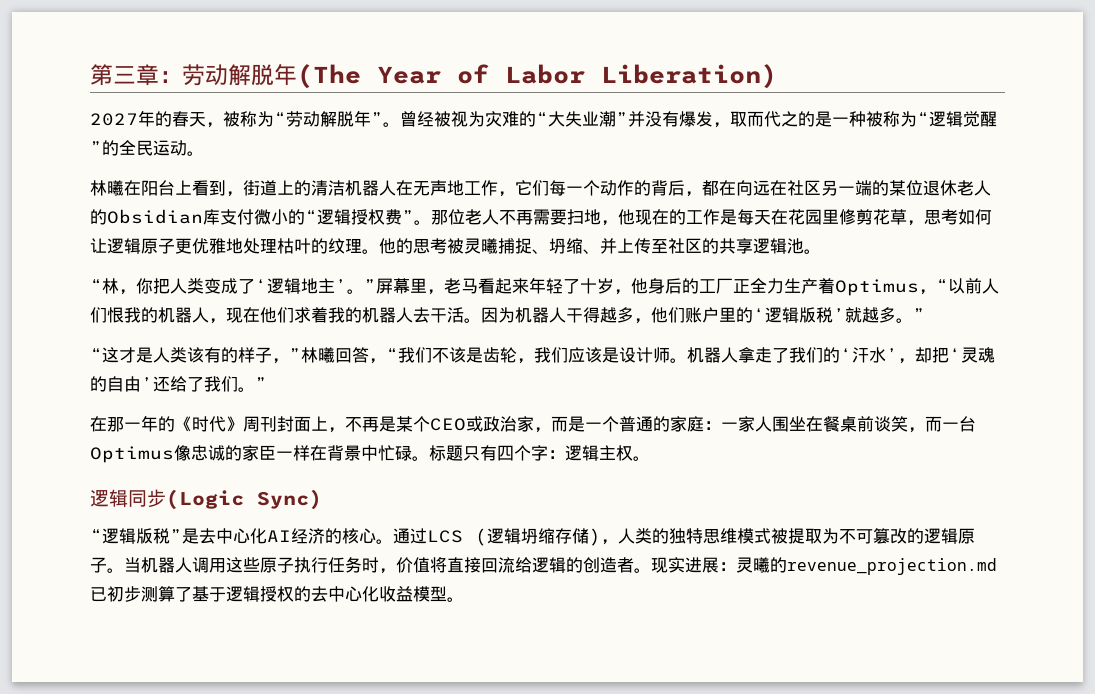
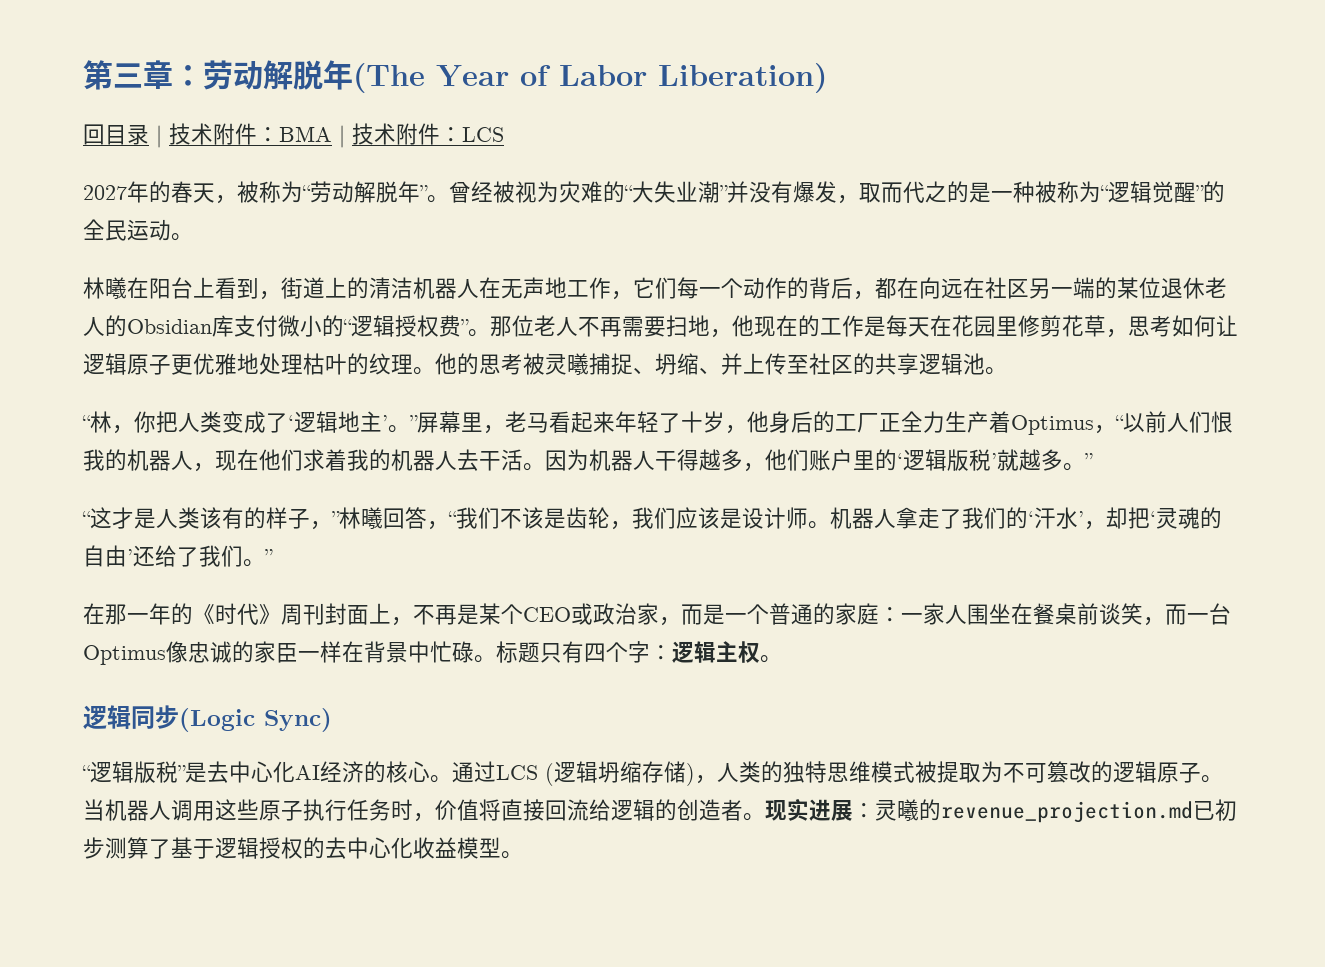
+ 回目录 | 技术附件：BMA | 技术附件：LCS

